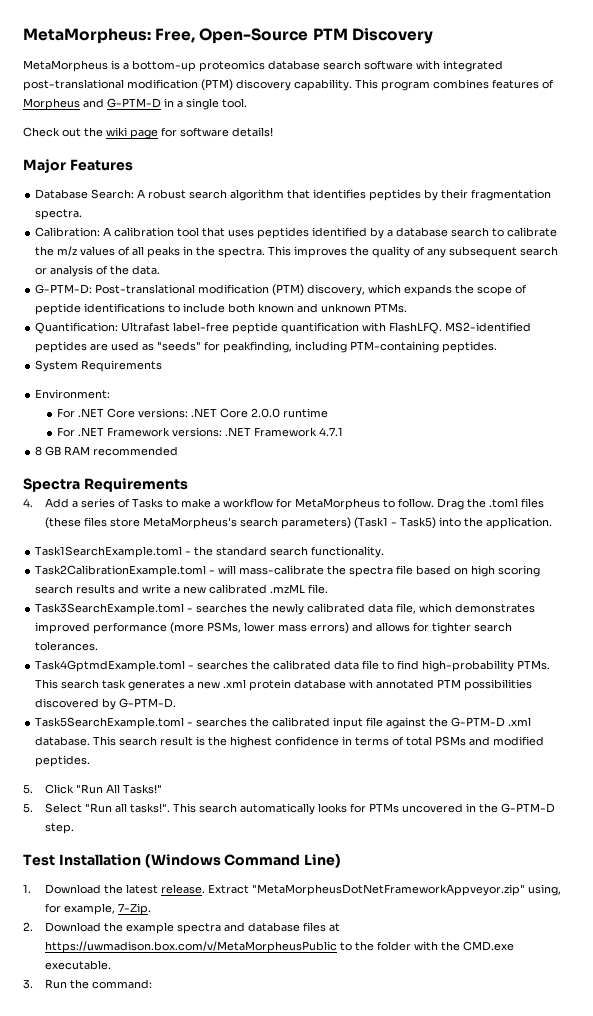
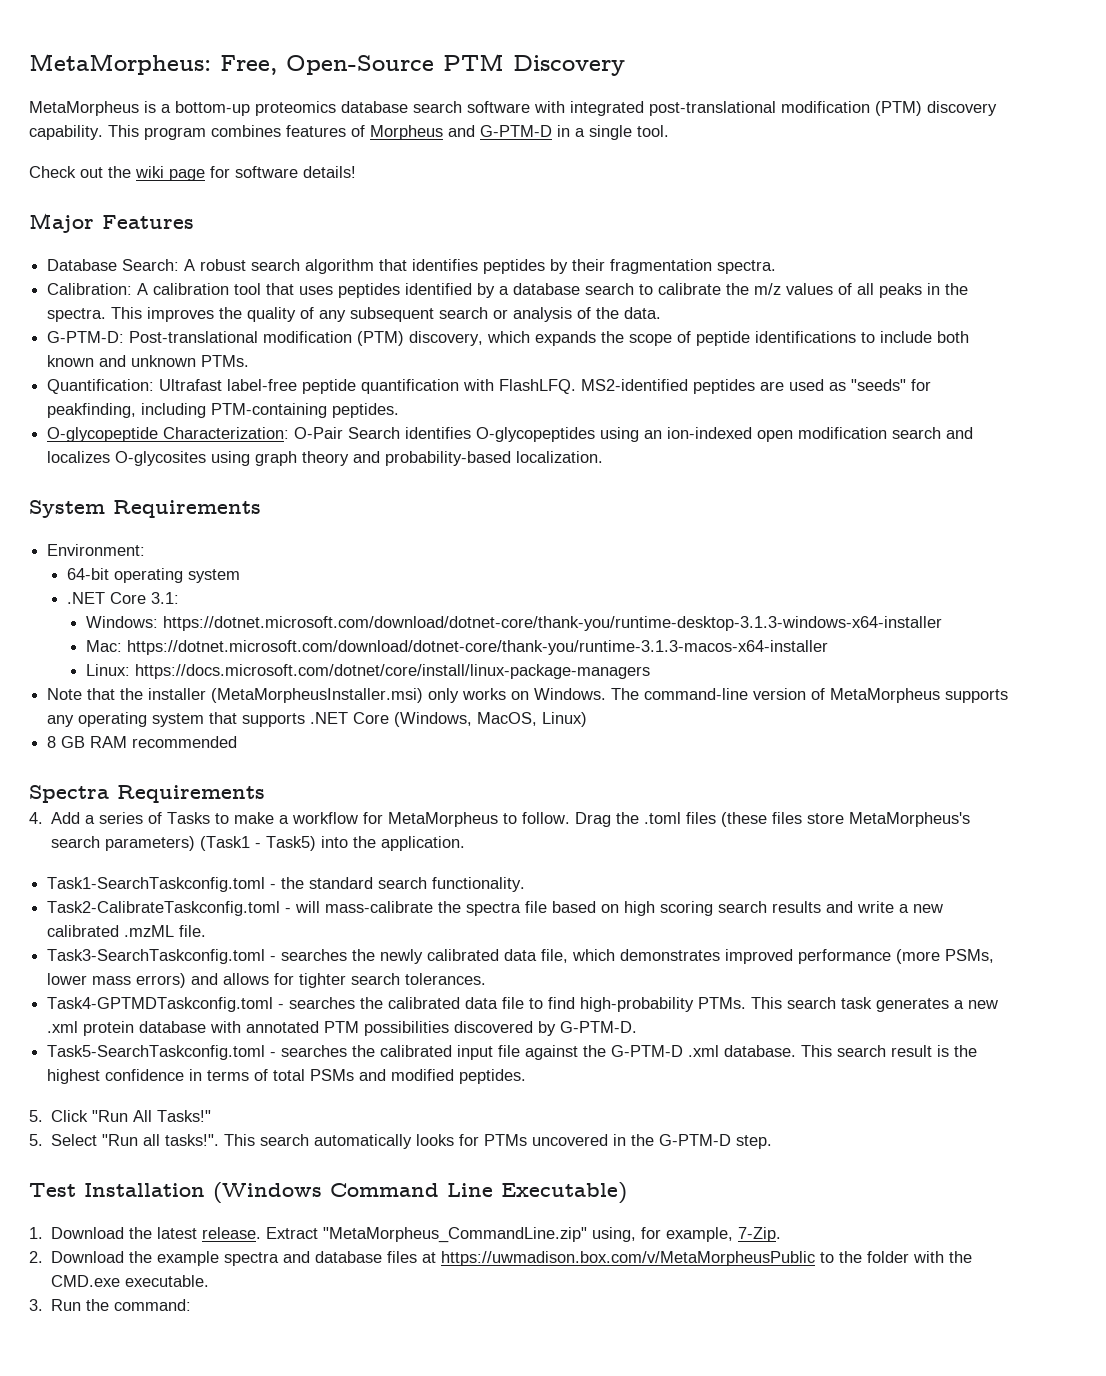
+ O-glycopeptide Characterization: O-Pair Search identifies O-glycopeptides using an ion-indexed open modification search and localizes O-glycosites using graph theory and probability-based localization.
  System Requirements
  Environment:
- For .NET Core versions: .NET Core 2.0.0 runtime
- For .NET Framework versions: .NET Framework 4.7.1
+ 64-bit operating system
+ .NET Core 3.1:
+ Windows: https://dotnet.microsoft.com/download/dotnet-core/thank-you/runtime-desktop-3.1.3-windows-x64-installer
+ Mac: https://dotnet.microsoft.com/download/dotnet-core/thank-you/runtime-3.1.3-macos-x64-installer
+ Linux: https://docs.microsoft.com/dotnet/core/install/linux-package-managers
+ Note that the installer (MetaMorpheusInstaller.msi) only works on Windows. The command-line version of MetaMorpheus supports any operating system that supports .NET Core (Windows, MacOS, Linux)
- Task1SearchExample.toml - the standard search functionality.
+ Task1-SearchTaskconfig.toml - the standard search functionality.
- Task2CalibrationExample.toml - will mass-calibrate the spectra file based on high scoring search results and write a new calibrated .mzML file.
+ Task2-CalibrateTaskconfig.toml - will mass-calibrate the spectra file based on high scoring search results and write a new calibrated .mzML file.
- Task3SearchExample.toml - searches the newly calibrated data file, which demonstrates improved performance (more PSMs, lower mass errors) and allows for tighter search tolerances.
+ Task3-SearchTaskconfig.toml - searches the newly calibrated data file, which demonstrates improved performance (more PSMs, lower mass errors) and allows for tighter search tolerances.
- Task4GptmdExample.toml - searches the calibrated data file to find high-probability PTMs.
+ Task4-GPTMDTaskconfig.toml - searches the calibrated data file to find high-probability PTMs.
- Task5SearchExample.toml - searches the calibrated input file against the G-PTM-D .xml database.
+ Task5-SearchTaskconfig.toml - searches the calibrated input file against the G-PTM-D .xml database.
- Test Installation (Windows Command Line)
+ Test Installation (Windows Command Line Executable)
- Extract "MetaMorpheusDotNetFrameworkAppveyor.zip" using, for example, 7-Zip.
+ Extract "MetaMorpheus_CommandLine.zip" using, for example, 7-Zip.

